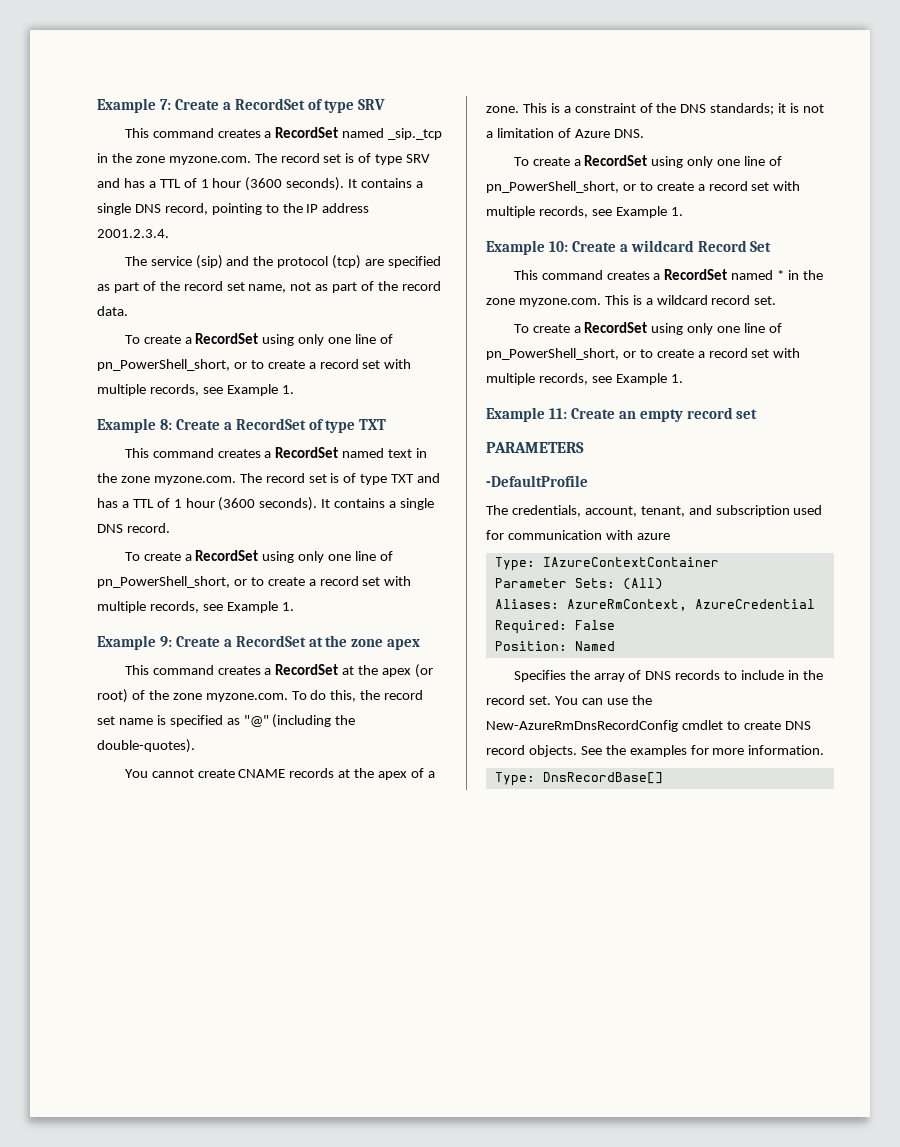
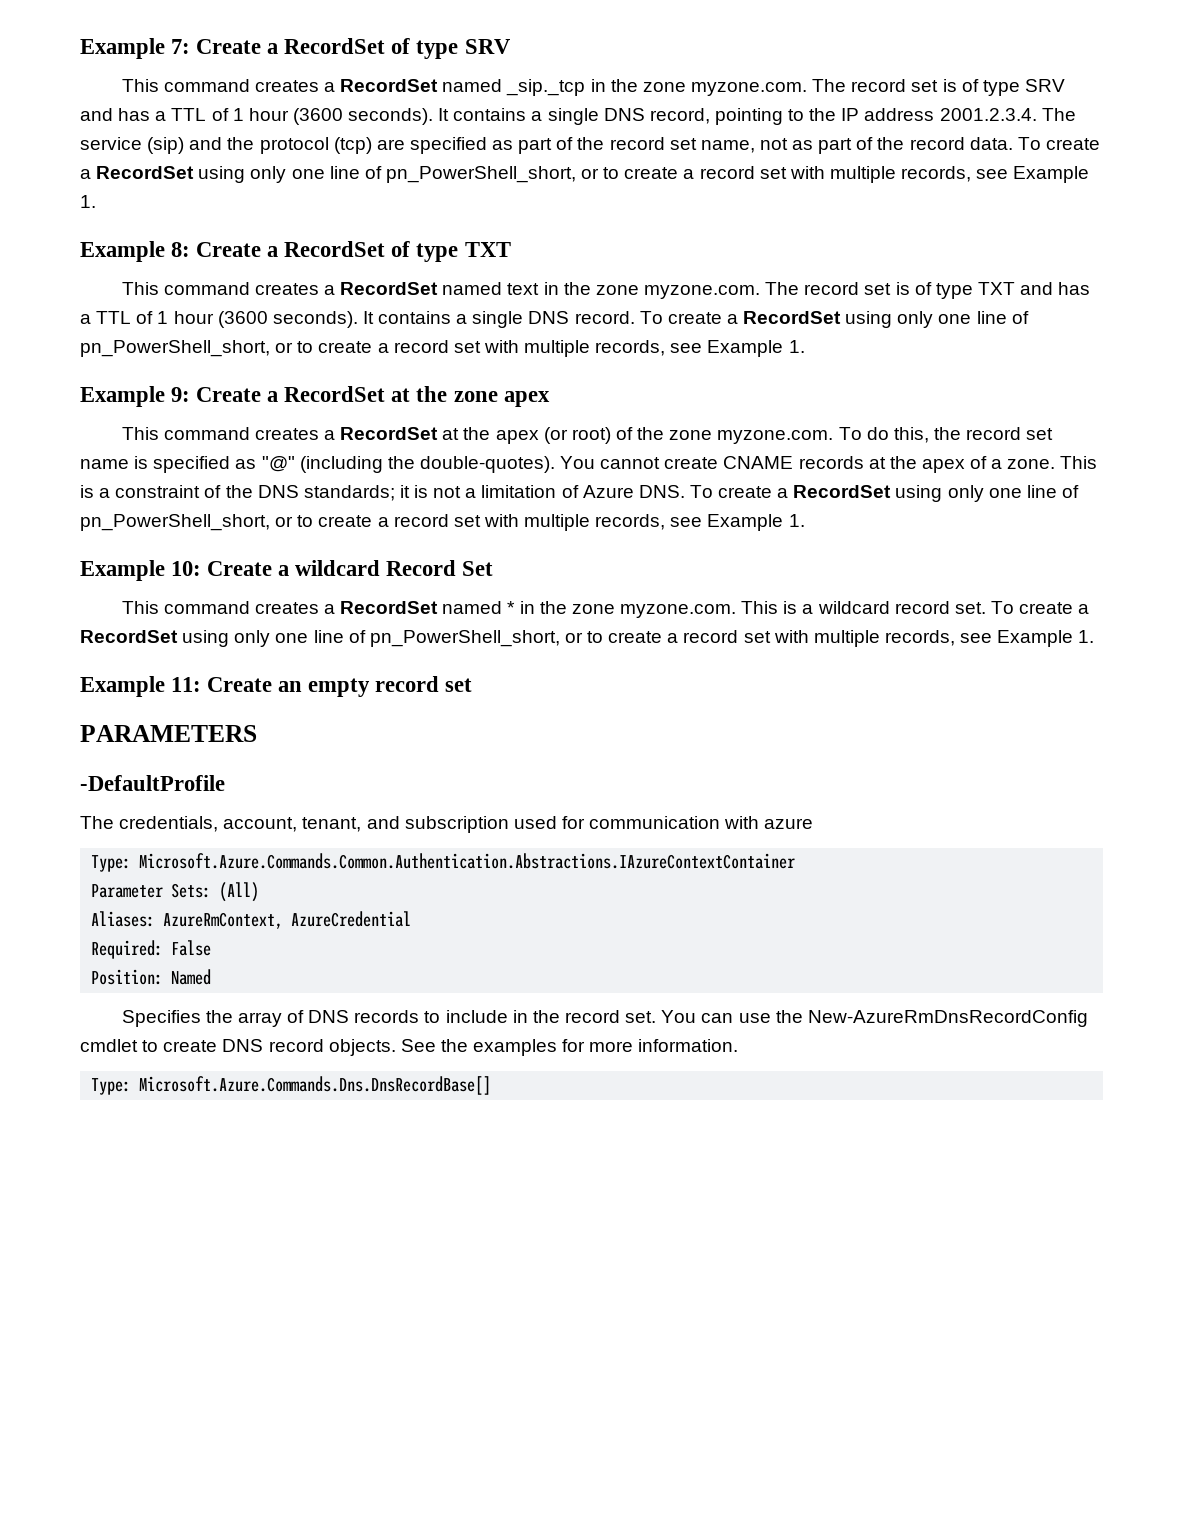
- It contains a single DNS record, pointing to the IP address 2001.2.3.4.
- The service (sip) and the protocol (tcp) are specified as part of the record set name, not as part of the record data.
- To create a RecordSet using only one line of pn_PowerShell_short, or to create a record set with multiple records, see Example 1.
+ It contains a single DNS record, pointing to the IP address 2001.2.3.4. The service (sip) and the protocol (tcp) are specified as part of the record set name, not as part of the record data. To create a RecordSet using only one line of pn_PowerShell_short, or to create a record set with multiple records, see Example 1.
- It contains a single DNS record.
- To create a RecordSet using only one line of pn_PowerShell_short, or to create a record set with multiple records, see Example 1.
+ It contains a single DNS record. To create a RecordSet using only one line of pn_PowerShell_short, or to create a record set with multiple records, see Example 1.
- This command creates a RecordSet at the apex (or root) of the zone myzone.com. To do this, the record set name is specified as "@" (including the double-quotes).
- You cannot create CNAME records at the apex of a zone.
+ This command creates a RecordSet at the apex (or root) of the zone myzone.com. To do this, the record set name is specified as "@" (including the double-quotes). You cannot create CNAME records at the apex of a zone.
- This is a constraint of the DNS standards; it is not a limitation of Azure DNS.
- To create a RecordSet using only one line of pn_PowerShell_short, or to create a record set with multiple records, see Example 1.
+ This is a constraint of the DNS standards; it is not a limitation of Azure DNS. To create a RecordSet using only one line of pn_PowerShell_short, or to create a record set with multiple records, see Example 1.
- This command creates a RecordSet named * in the zone myzone.com. This is a wildcard record set.
- To create a RecordSet using only one line of pn_PowerShell_short, or to create a record set with multiple records, see Example 1.
+ This command creates a RecordSet named * in the zone myzone.com. This is a wildcard record set. To create a RecordSet using only one line of pn_PowerShell_short, or to create a record set with multiple records, see Example 1.
- Type: IAzureContextContainer
+ Type: Microsoft.Azure.Commands.Common.Authentication.Abstractions.IAzureContextContainer
- Type: DnsRecordBase[]
+ Type: Microsoft.Azure.Commands.Dns.DnsRecordBase[]

